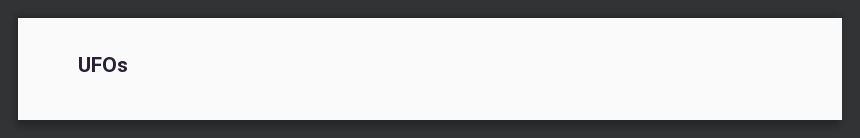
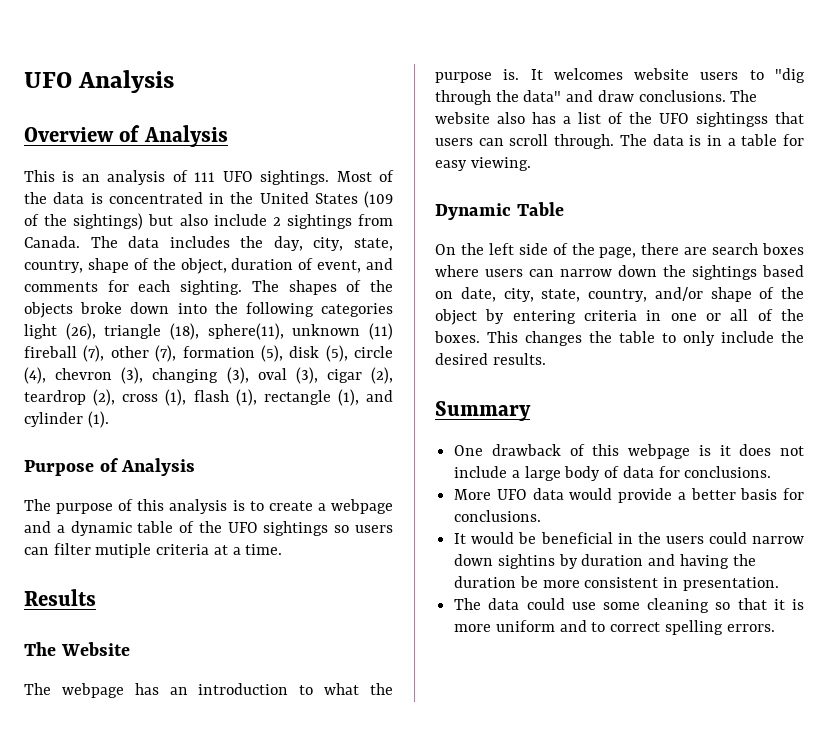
- UFOs
+ UFO Analysis
+ Overview of Analysis
+ This is an analysis of 111 UFO sightings. Most of the data is concentrated in the United States (109 of the sightings) but also include 2 sightings from Canada. The data includes the day, city, state, country, shape of the object, duration of event, and comments for each sighting. The shapes of the objects broke down into the following categories light (26), triangle (18), sphere(11), unknown (11) fireball (7), other (7), formation (5), disk (5), circle (4), chevron (3), changing (3), oval (3), cigar (2), teardrop (2), cross (1), flash (1), rectangle (1), and cylinder (1).
+ Purpose of Analysis
+ The purpose of this analysis is to create a webpage and a dynamic table of the UFO sightings so users can filter mutiple criteria at a time.
+ Results
+ The Website
+ The webpage has an introduction to what the purpose is. It welcomes website users to "dig through the data" and draw conclusions. The website also has a list of the UFO sightingss that users can scroll through. The data is in a table for easy viewing.
+ Dynamic Table
+ On the left side of the page, there are search boxes where users can narrow down the sightings based on date, city, state, country, and/or shape of the object by entering criteria in one or all of the boxes. This changes the table to only include the desired results.
+ Summary
+ One drawback of this webpage is it does not include a large body of data for conclusions.
+ More UFO data would provide a better basis for conclusions.
+ It would be beneficial in the users could narrow down sightins by duration and having the duration be more consistent in presentation.
+ The data could use some cleaning so that it is more uniform and to correct spelling errors.

